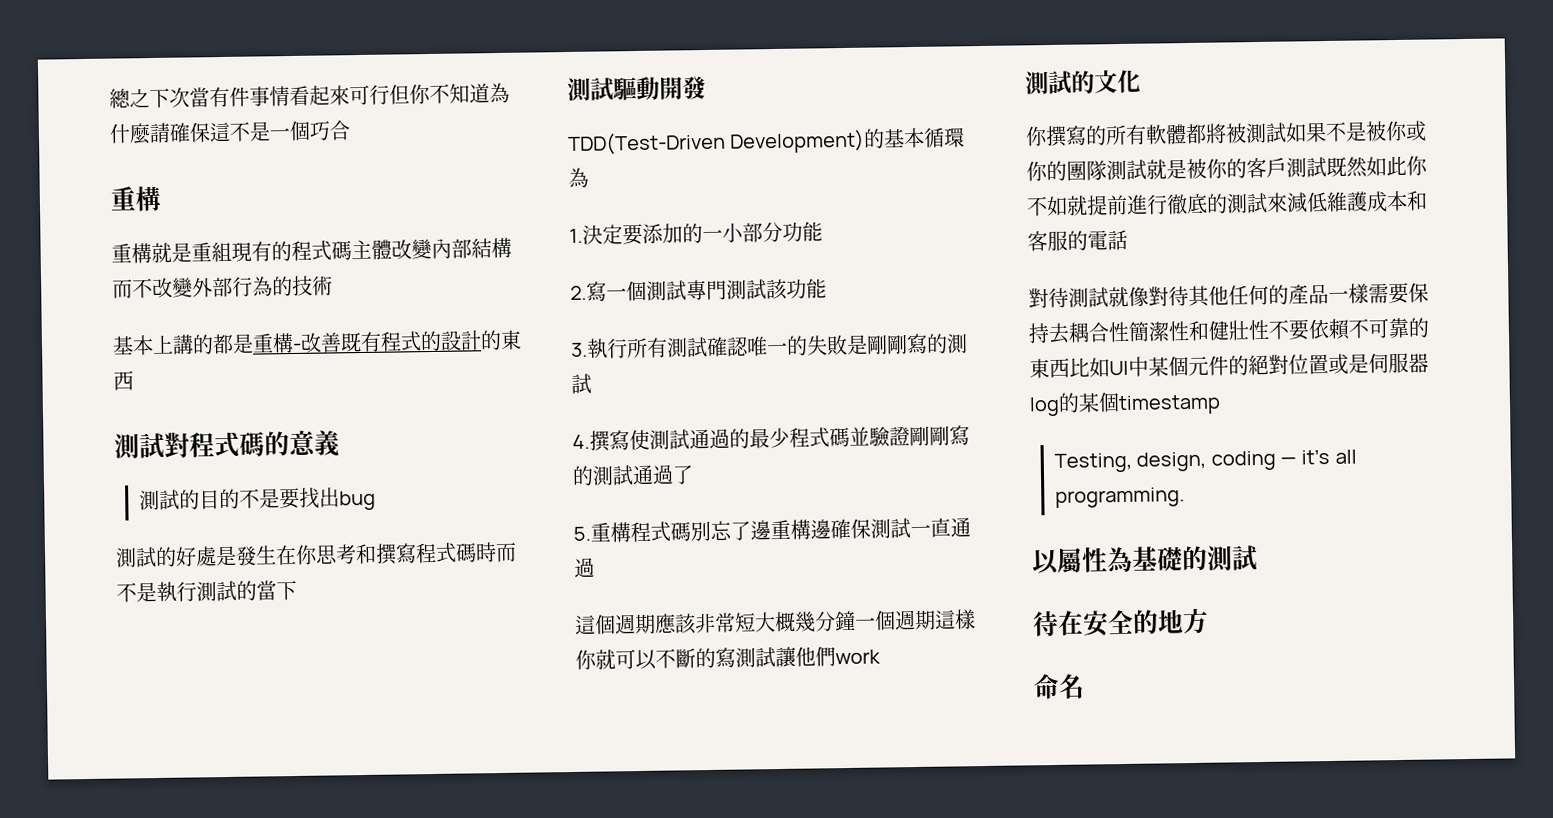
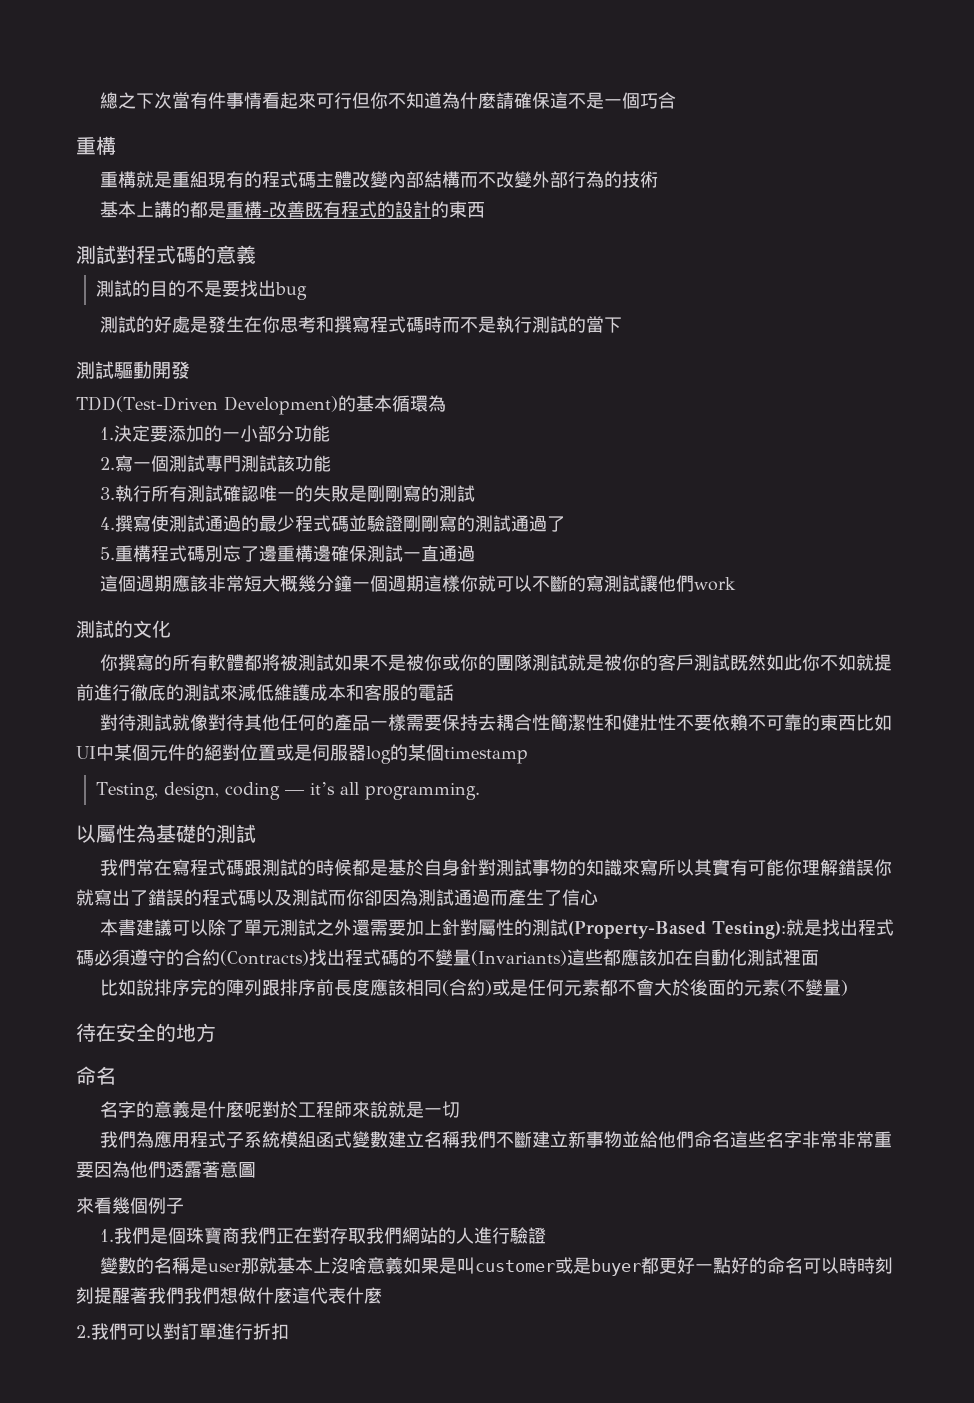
+ 我們常在寫程式碼跟測試的時候都是基於自身針對測試事物的知識來寫所以其實有可能你理解錯誤你就寫出了錯誤的程式碼以及測試而你卻因為測試通過而產生了信心
+ 本書建議可以除了單元測試之外還需要加上針對屬性的測試(Property-Based Testing):就是找出程式碼必須遵守的合約(Contracts)找出程式碼的不變量(Invariants)這些都應該加在自動化測試裡面
+ 比如說排序完的陣列跟排序前長度應該相同(合約)或是任何元素都不會大於後面的元素(不變量)
+ 名字的意義是什麼呢對於工程師來說就是一切
+ 我們為應用程式子系統模組函式變數建立名稱我們不斷建立新事物並給他們命名這些名字非常非常重要因為他們透露著意圖
+ 來看幾個例子
+ 1.我們是個珠寶商我們正在對存取我們網站的人進行驗證
+ 變數的名稱是user那就基本上沒啥意義如果是叫customer或是buyer都更好一點好的命名可以時時刻刻提醒著我們我們想做什麼這代表什麼
+ 2.我們可以對訂單進行折扣

